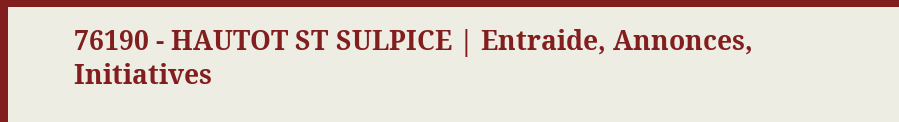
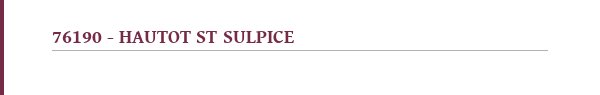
- 76190 - HAUTOT ST SULPICE | Entraide, Annonces, Initiatives
+ 76190 - HAUTOT ST SULPICE

